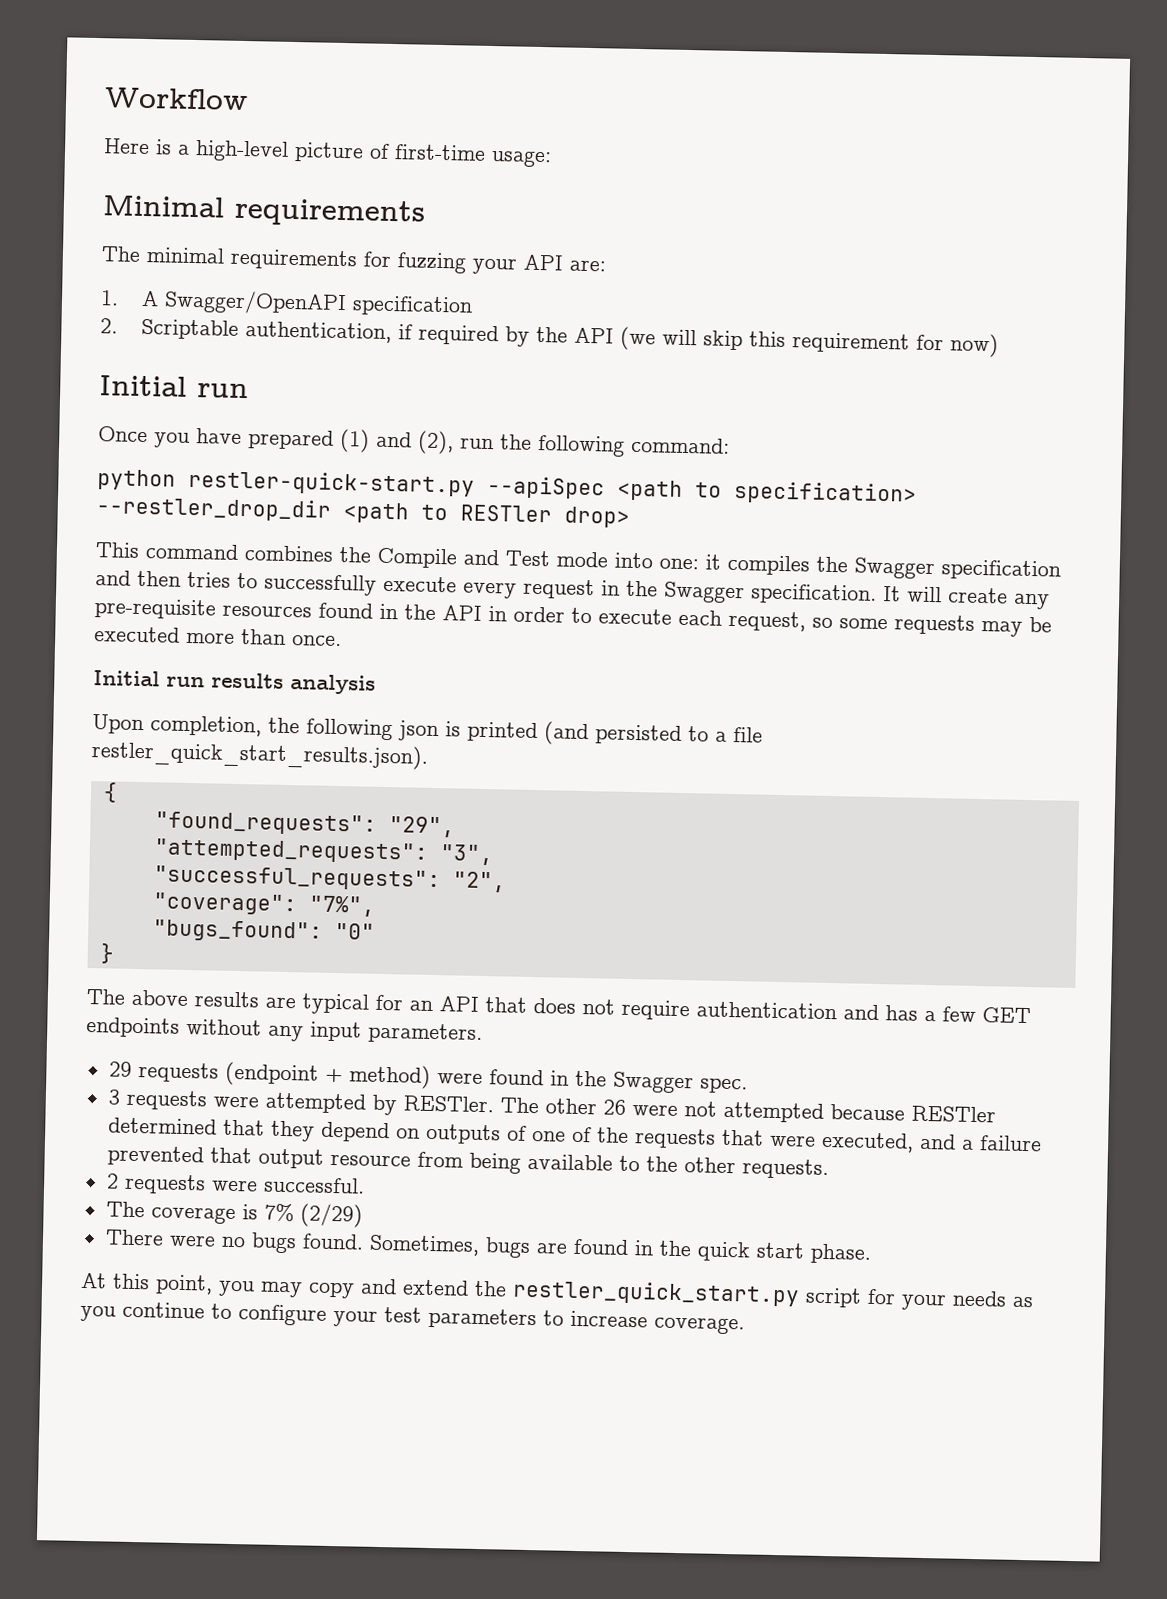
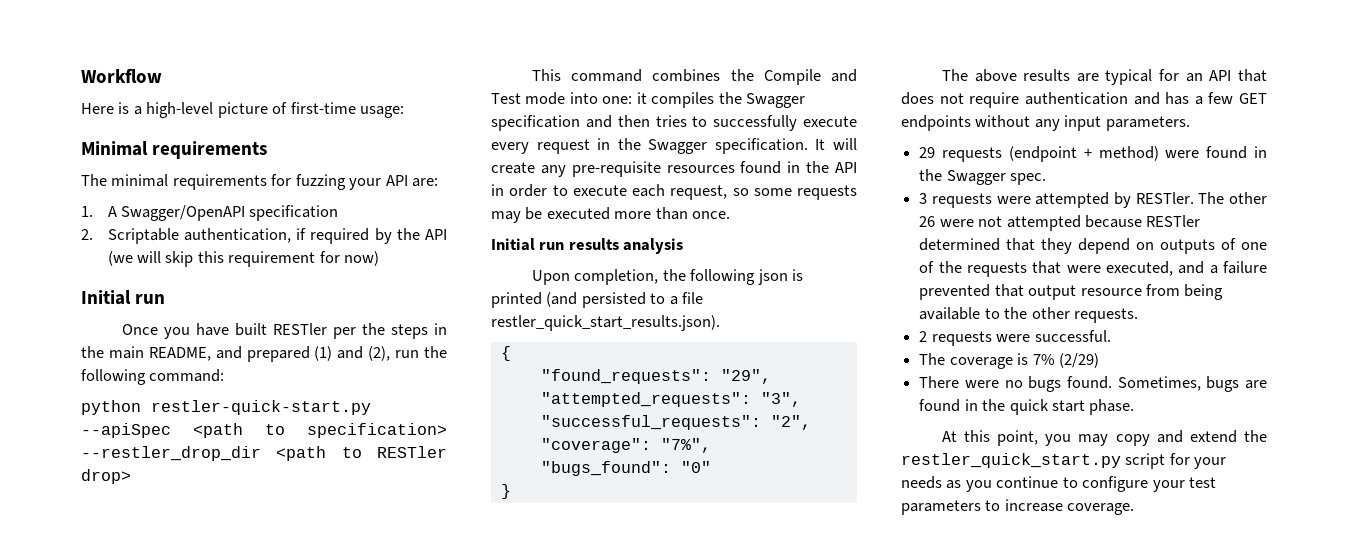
- Once you have prepared (1) and (2), run the following command:
+ Once you have built RESTler per the steps in the main README, and prepared (1) and (2), run the following command:

